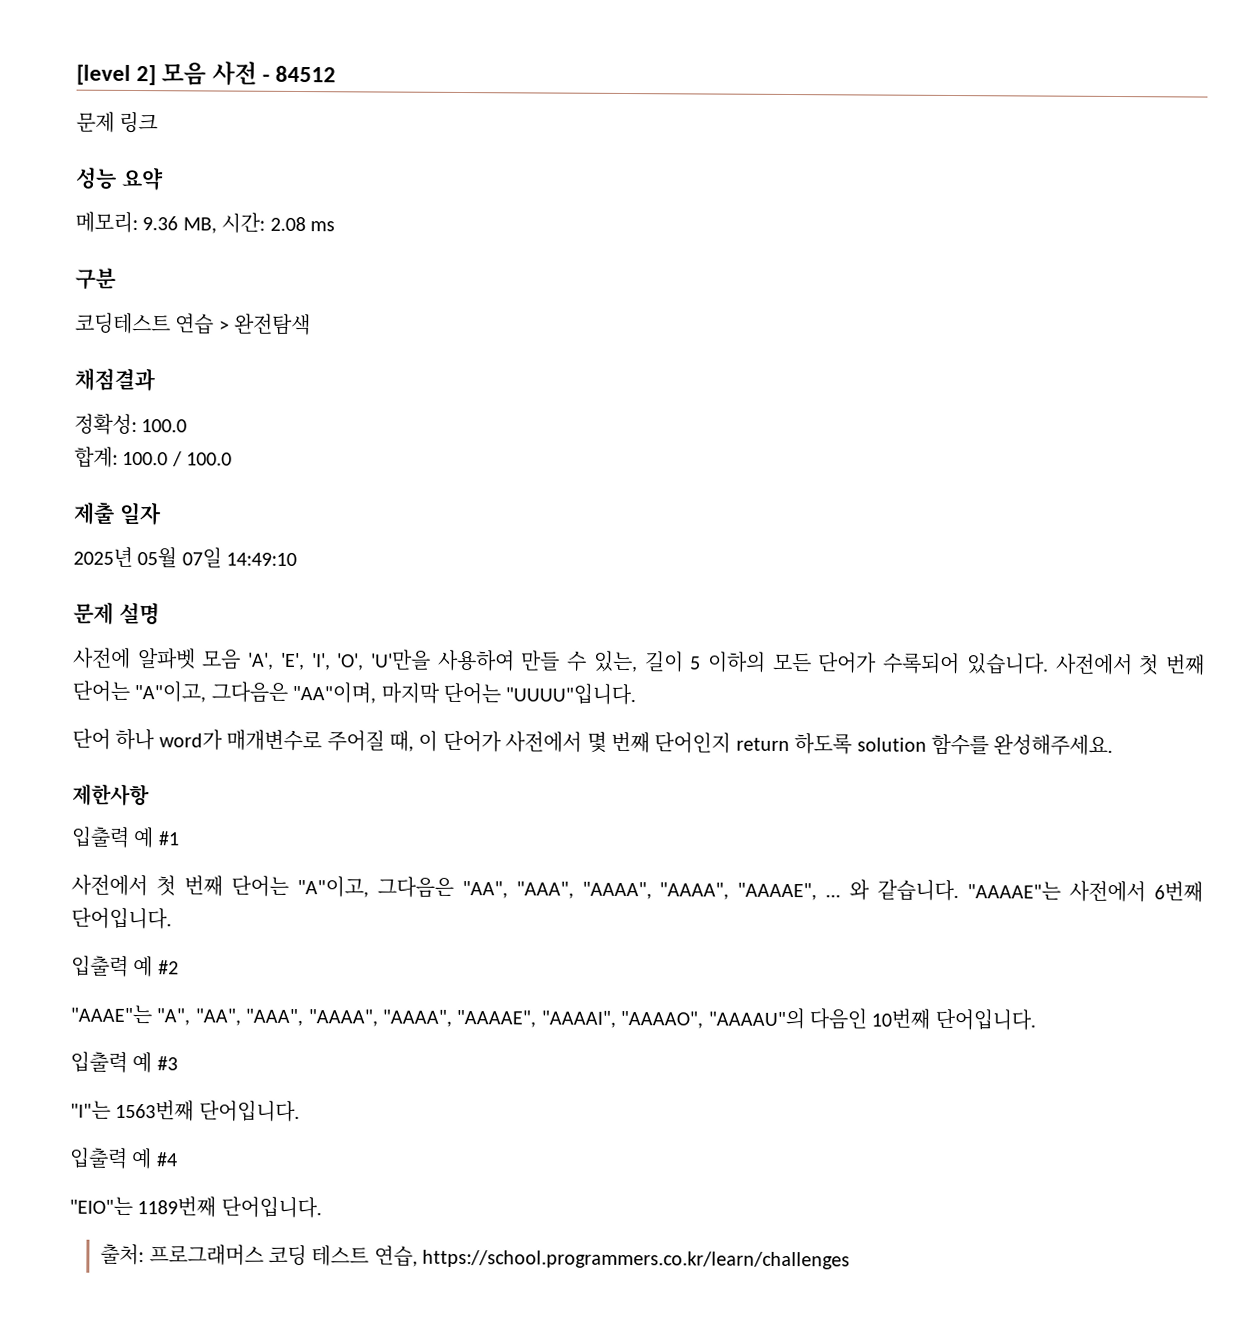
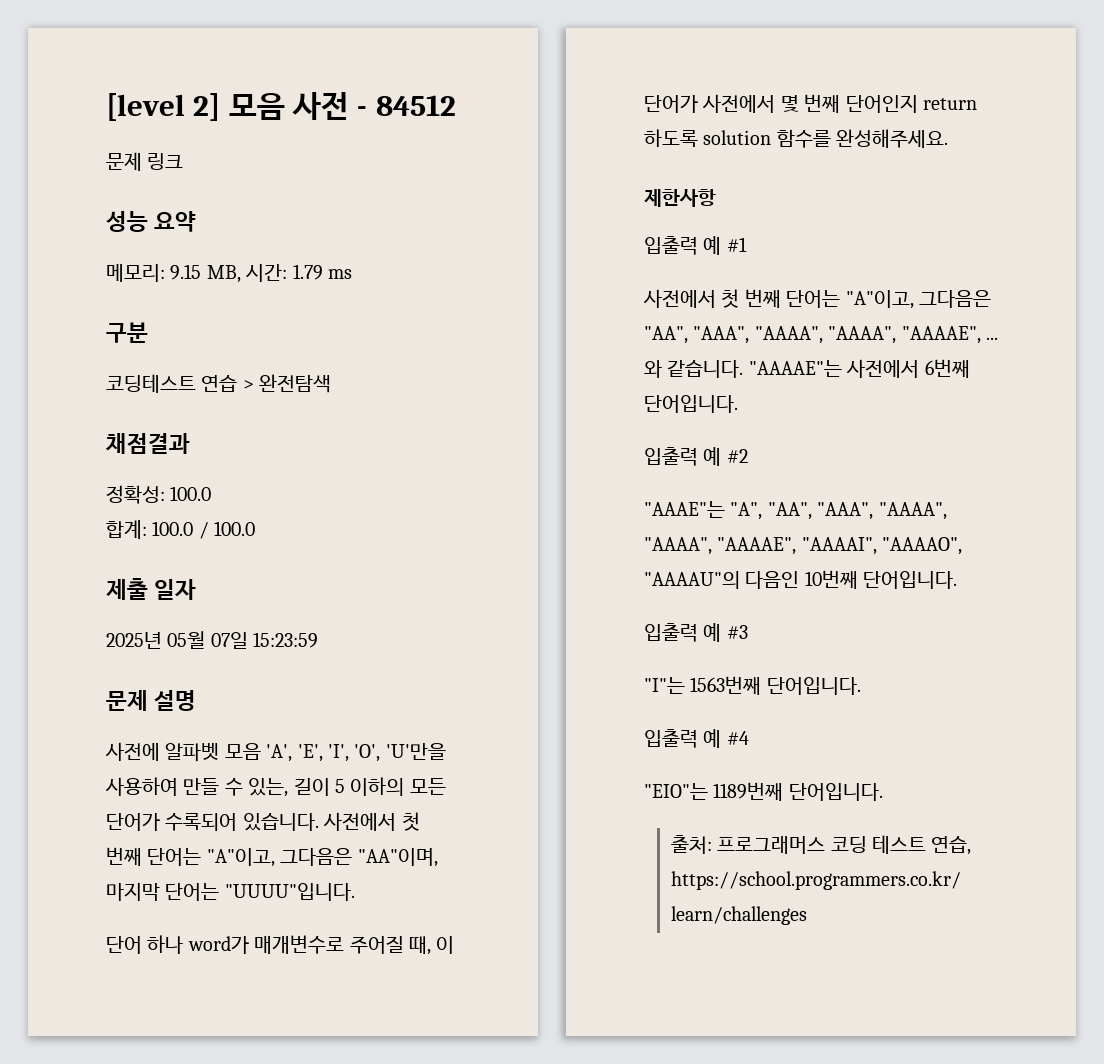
- 메모리: 9.36 MB, 시간: 2.08 ms
+ 메모리: 9.15 MB, 시간: 1.79 ms
- 2025년 05월 07일 14:49:10
+ 2025년 05월 07일 15:23:59

